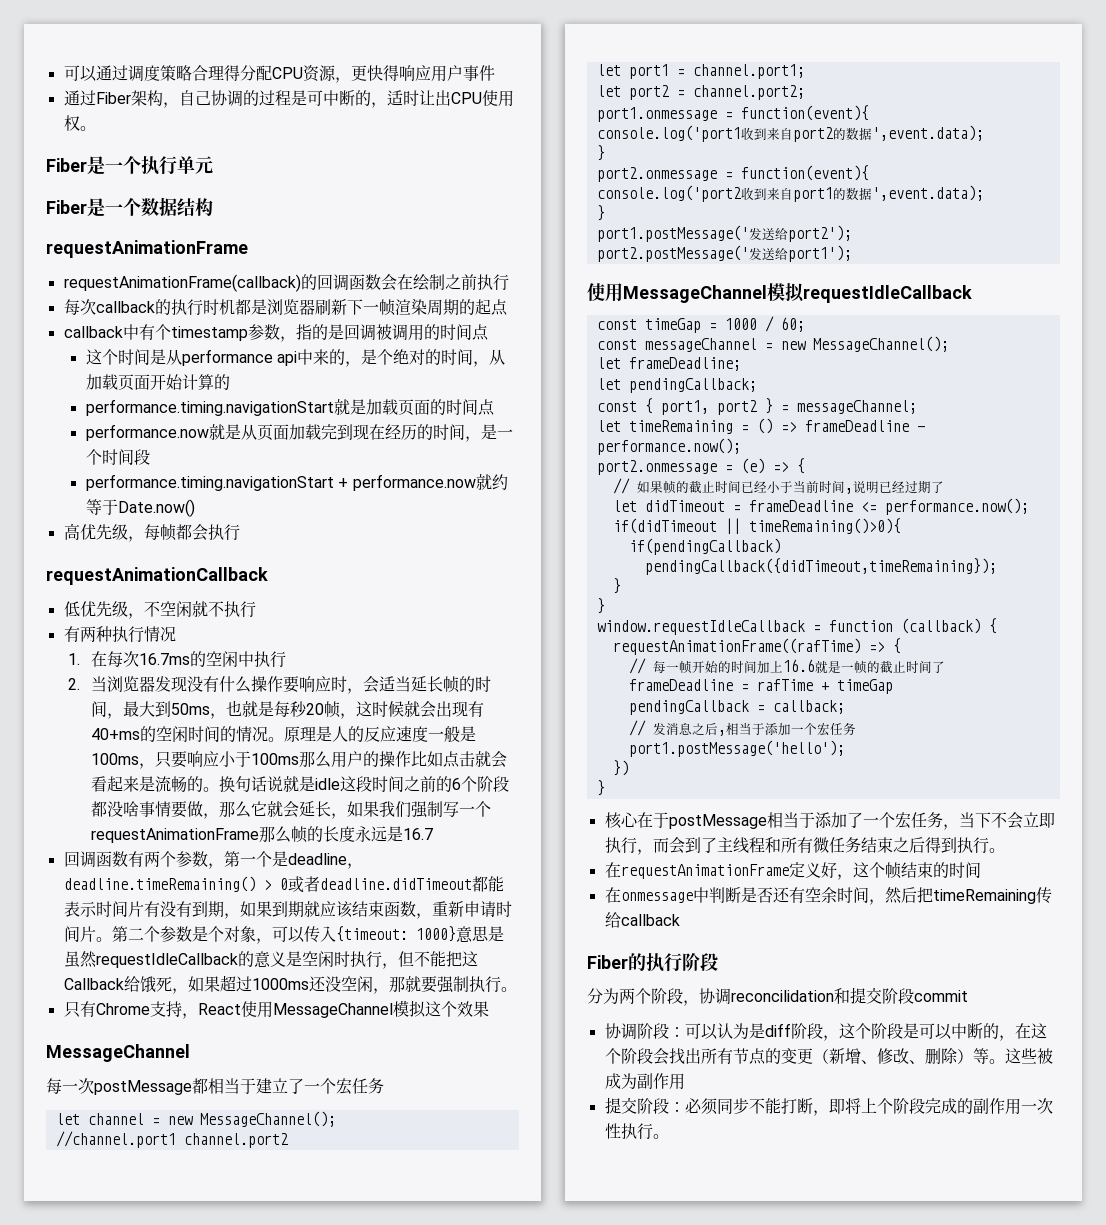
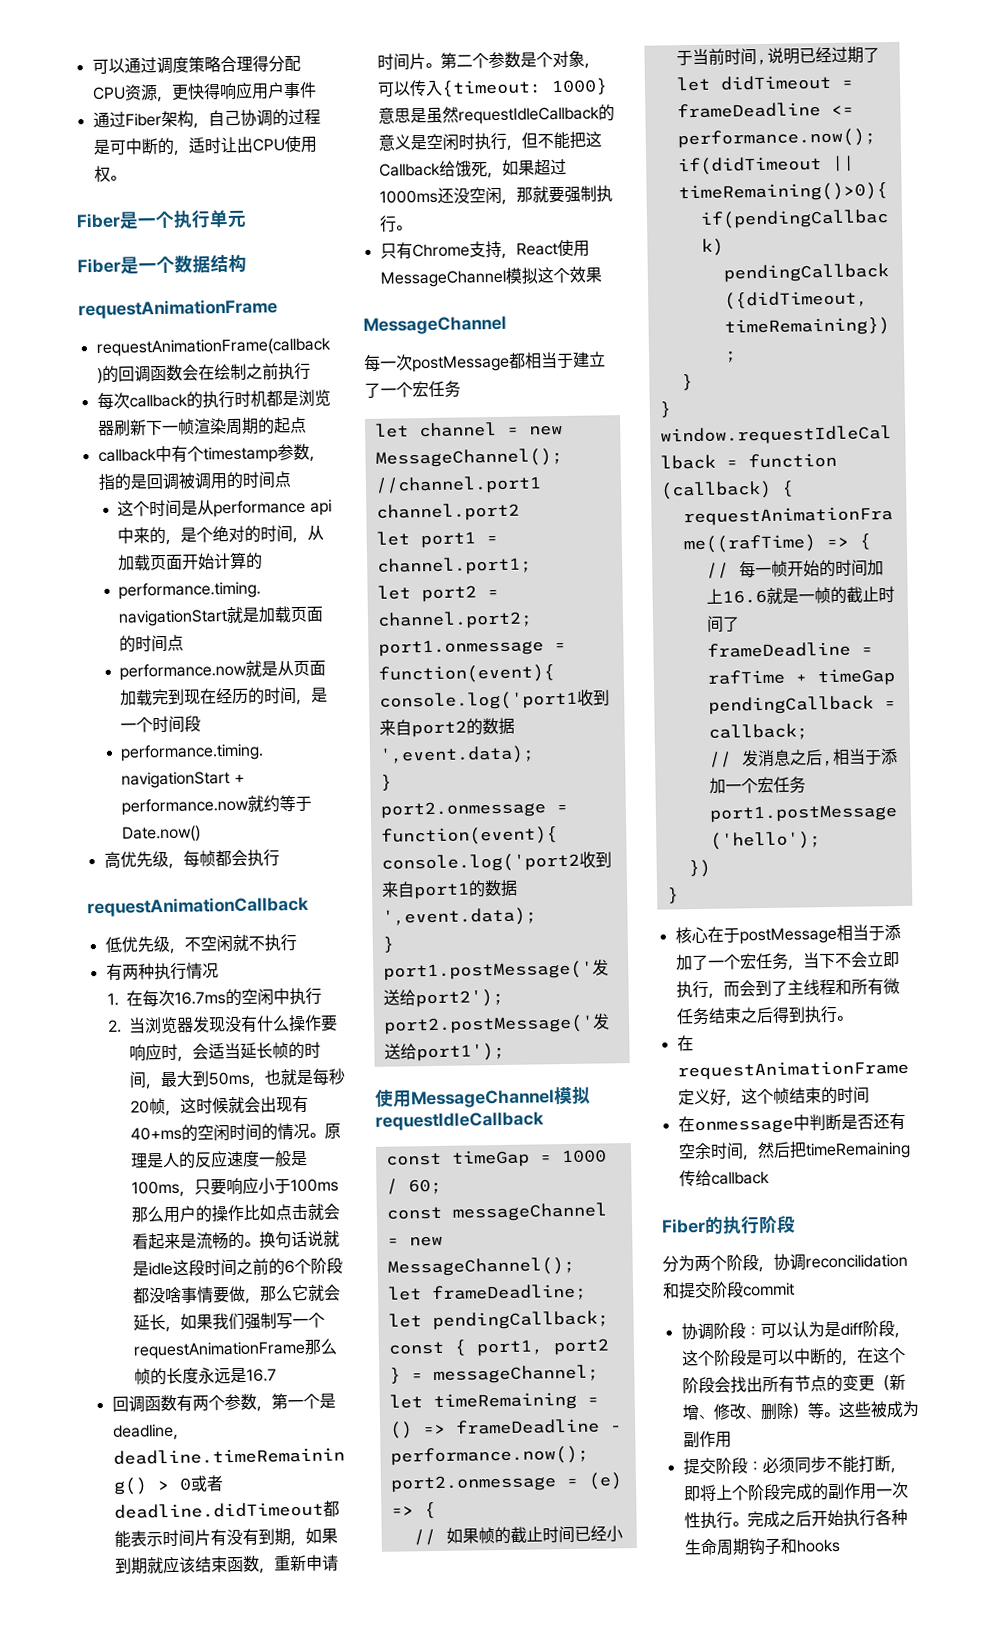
+ 完成之后开始执行各种生命周期钩子和hooks

